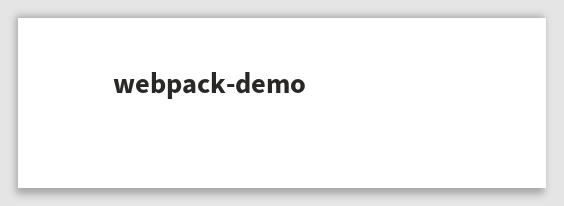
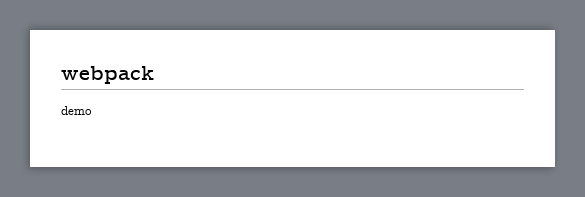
- webpack-demo
+ webpack
+ demo

